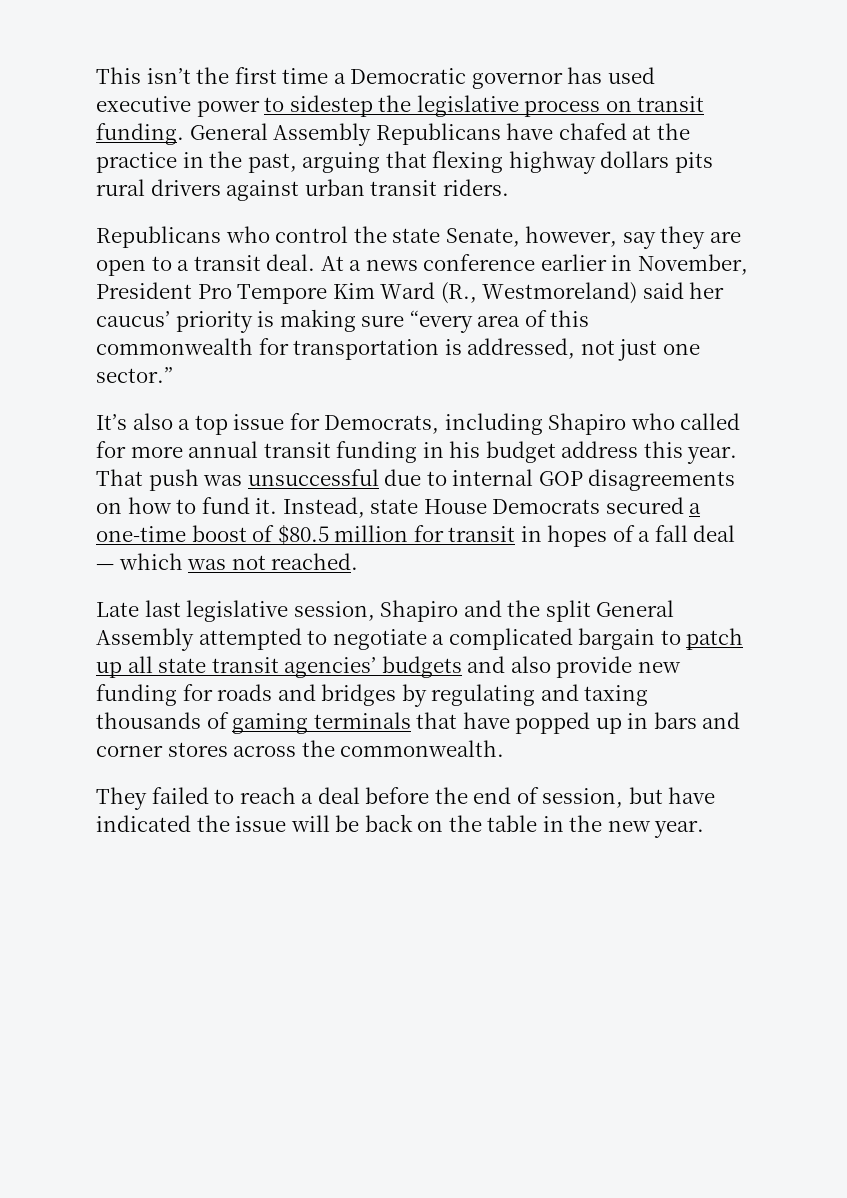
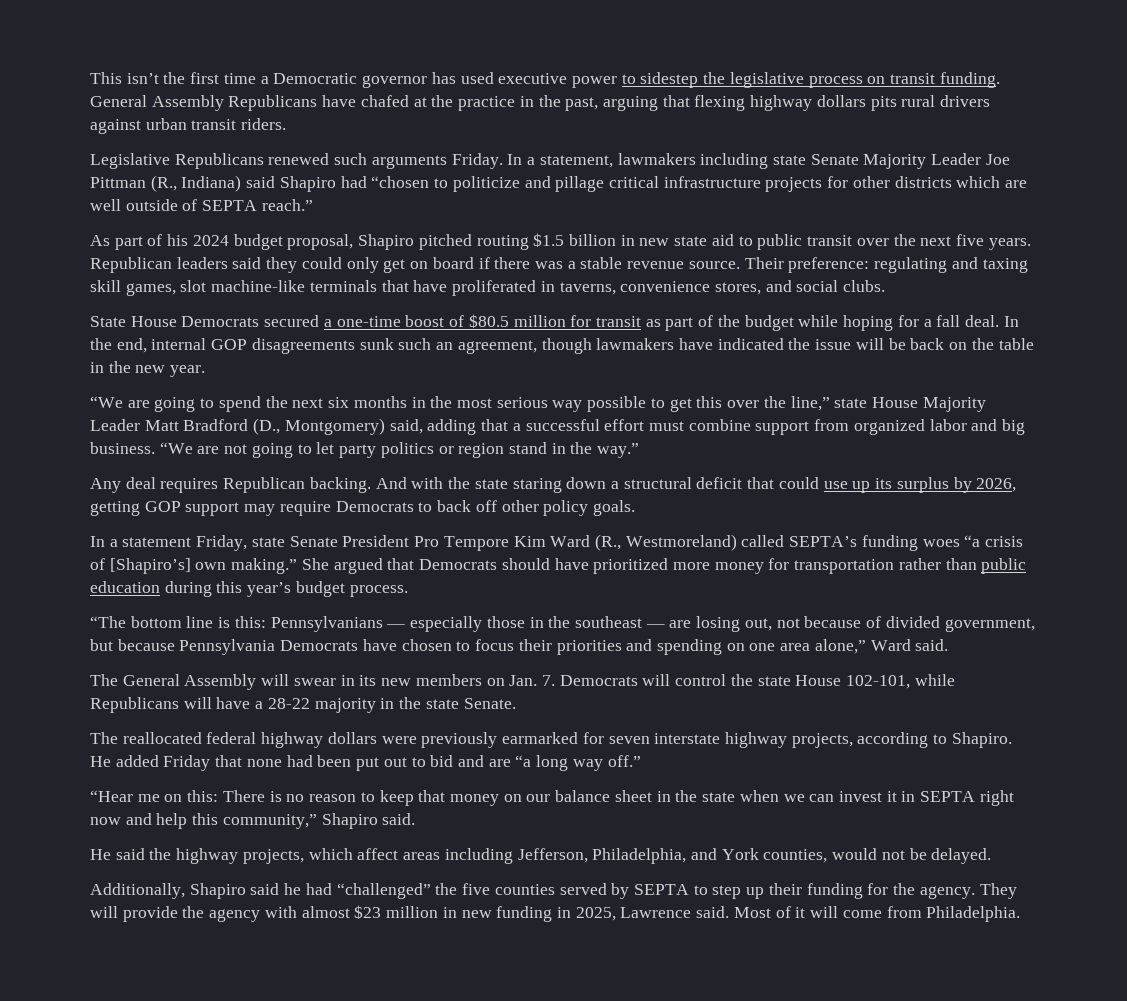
- Republicans who control the state Senate, however, say they are open to a transit deal. At a news conference earlier in November, President Pro Tempore Kim Ward (R., Westmoreland) said her caucus’ priority is making sure “every area of this commonwealth for transportation is addressed, not just one sector.”
- It’s also a top issue for Democrats, including Shapiro who called for more annual transit funding in his budget address this year. That push was unsuccessful due to internal GOP disagreements on how to fund it. Instead, state House Democrats secured a one-time boost of $80.5 million for transit in hopes of a fall deal — which was not reached.
- Late last legislative session, Shapiro and the split General Assembly attempted to negotiate a complicated bargain to patch up all state transit agencies’ budgets and also provide new funding for roads and bridges by regulating and taxing thousands of gaming terminals that have popped up in bars and corner stores across the commonwealth.
- They failed to reach a deal before the end of session, but have indicated the issue will be back on the table in the new year.
+ Legislative Republicans renewed such arguments Friday. In a statement, lawmakers including state Senate Majority Leader Joe Pittman (R., Indiana) said Shapiro had “chosen to politicize and pillage critical infrastructure projects for other districts which are well outside of SEPTA reach.”
+ As part of his 2024 budget proposal, Shapiro pitched routing $1.5 billion in new state aid to public transit over the next five years. Republican leaders said they could only get on board if there was a stable revenue source. Their preference: regulating and taxing skill games, slot machine-like terminals that have proliferated in taverns, convenience stores, and social clubs.
+ State House Democrats secured a one-time boost of $80.5 million for transit as part of the budget while hoping for a fall deal. In the end, internal GOP disagreements sunk such an agreement, though lawmakers have indicated the issue will be back on the table in the new year.
+ “We are going to spend the next six months in the most serious way possible to get this over the line,” state House Majority Leader Matt Bradford (D., Montgomery) said, adding that a successful effort must combine support from organized labor and big business. “We are not going to let party politics or region stand in the way.”
+ Any deal requires Republican backing. And with the state staring down a structural deficit that could use up its surplus by 2026, getting GOP support may require Democrats to back off other policy goals.
+ In a statement Friday, state Senate President Pro Tempore Kim Ward (R., Westmoreland) called SEPTA’s funding woes “a crisis of [Shapiro’s] own making.” She argued that Democrats should have prioritized more money for transportation rather than public education during this year’s budget process.
+ “The bottom line is this: Pennsylvanians — especially those in the southeast — are losing out, not because of divided government, but because Pennsylvania Democrats have chosen to focus their priorities and spending on one area alone,” Ward said.
+ The General Assembly will swear in its new members on Jan. 7. Democrats will control the state House 102-101, while Republicans will have a 28-22 majority in the state Senate.
+ The reallocated federal highway dollars were previously earmarked for seven interstate highway projects, according to Shapiro. He added Friday that none had been put out to bid and are “a long way off.”
+ “Hear me on this: There is no reason to keep that money on our balance sheet in the state when we can invest it in SEPTA right now and help this community,” Shapiro said.
+ He said the highway projects, which affect areas including Jefferson, Philadelphia, and York counties, would not be delayed.
+ Additionally, Shapiro said he had “challenged” the five counties served by SEPTA to step up their funding for the agency. They will provide the agency with almost $23 million in new funding in 2025, Lawrence said. Most of it will come from Philadelphia.

